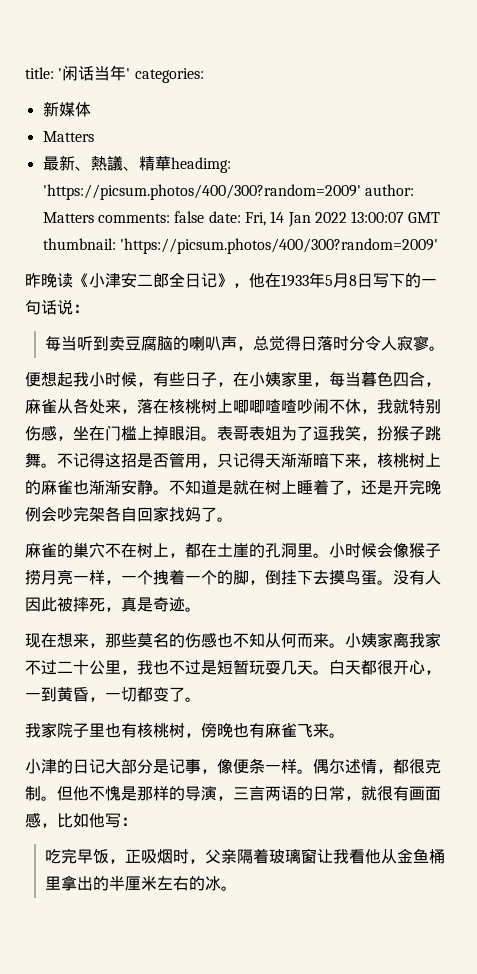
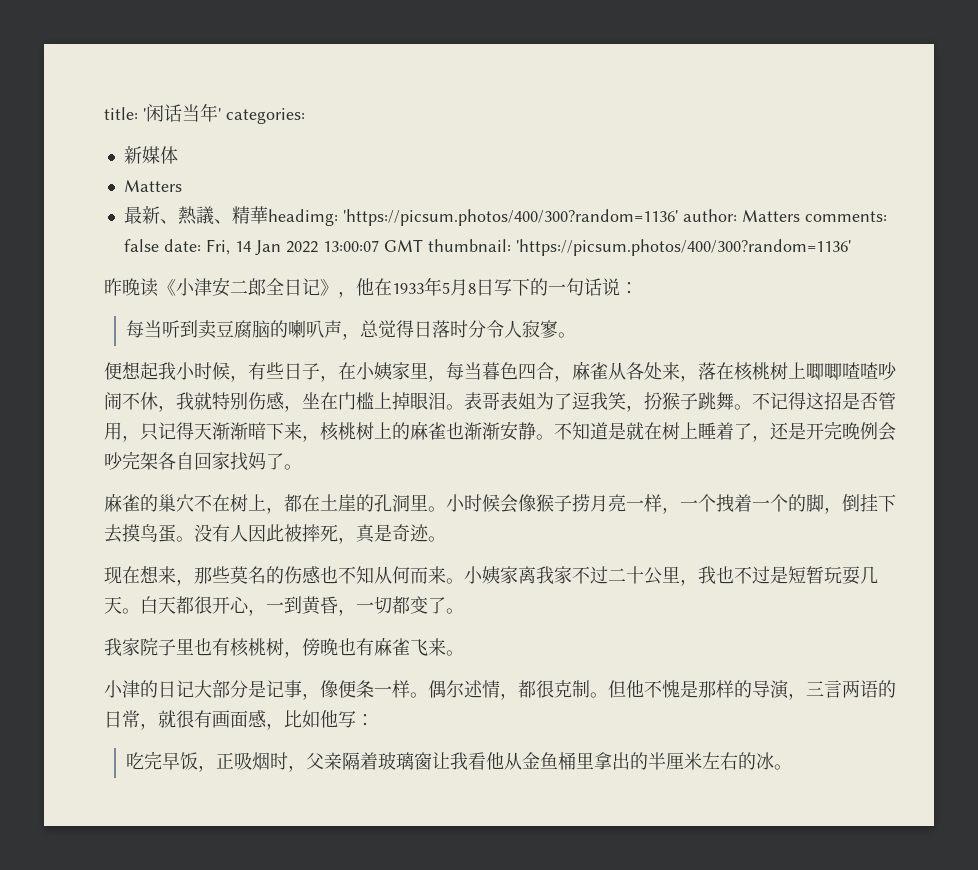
- 最新、熱議、精華headimg: 'https://picsum.photos/400/300?random=2009' author: Matters comments: false date: Fri, 14 Jan 2022 13:00:07 GMT thumbnail: 'https://picsum.photos/400/300?random=2009'
+ 最新、熱議、精華headimg: 'https://picsum.photos/400/300?random=1136' author: Matters comments: false date: Fri, 14 Jan 2022 13:00:07 GMT thumbnail: 'https://picsum.photos/400/300?random=1136'

